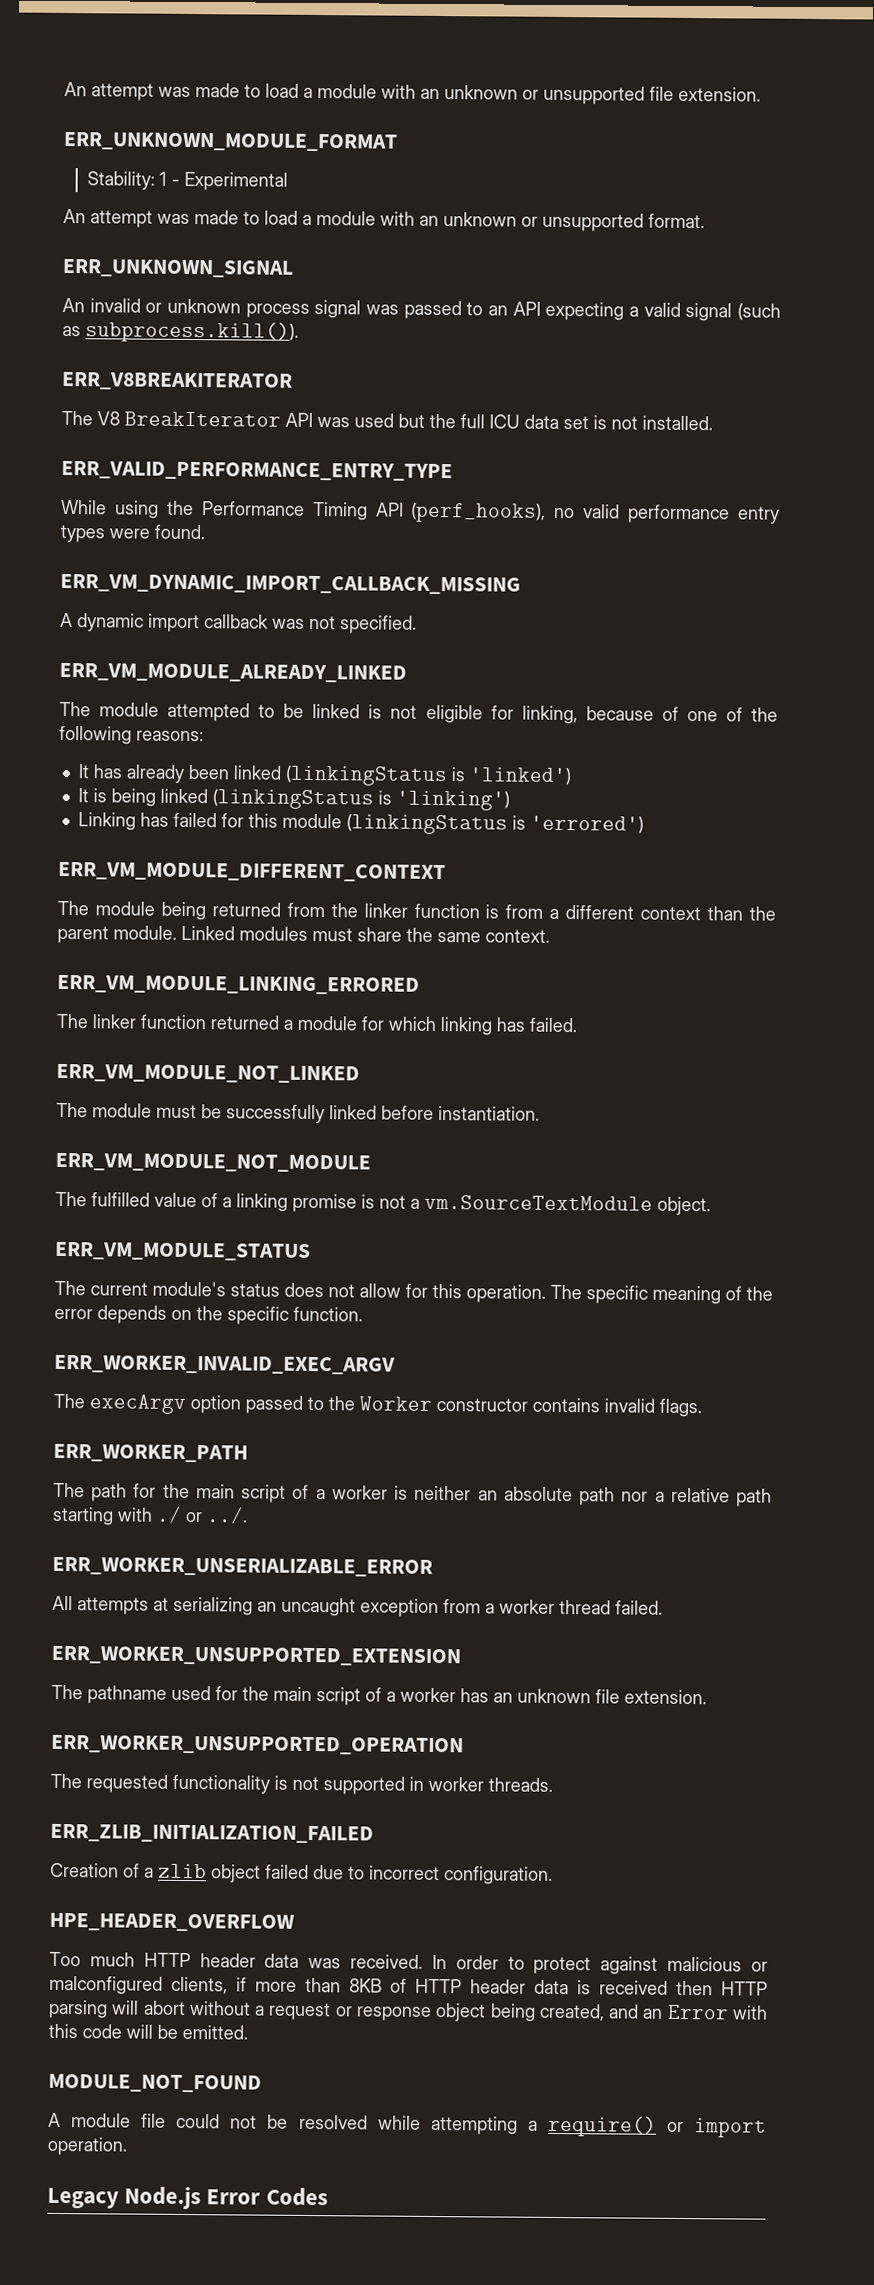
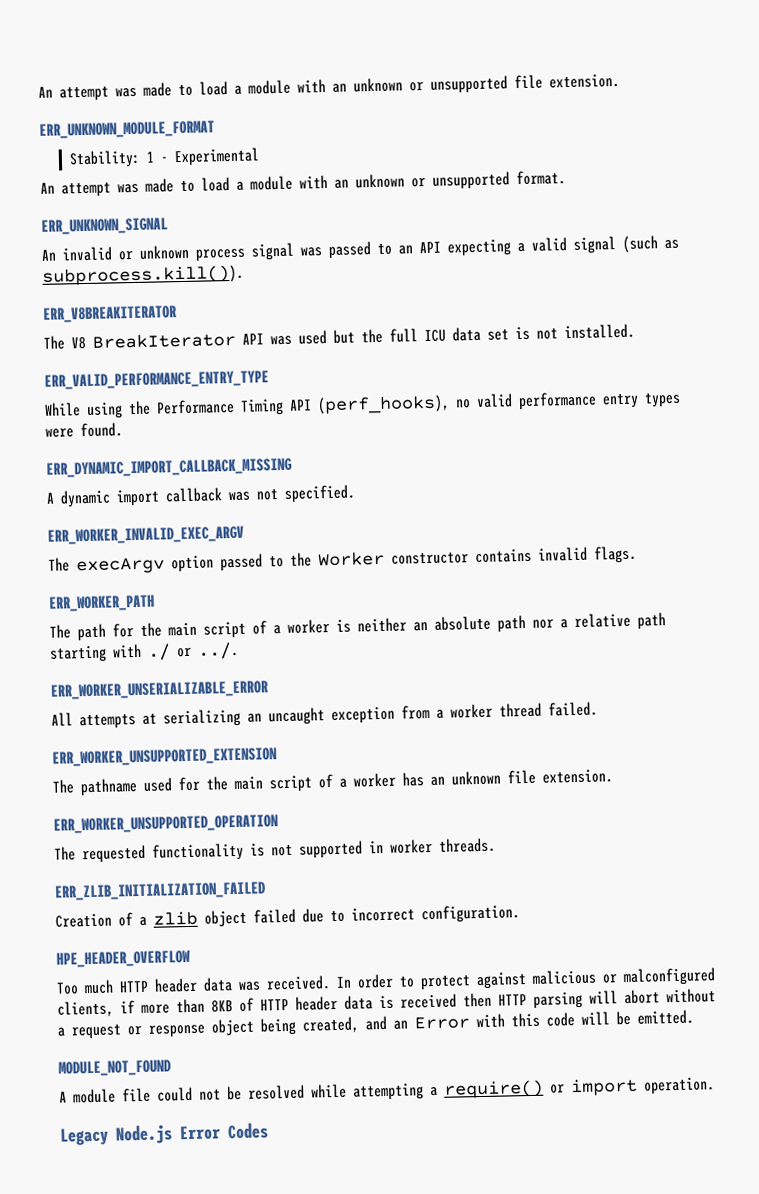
- ERR_VM_DYNAMIC_IMPORT_CALLBACK_MISSING
+ ERR_DYNAMIC_IMPORT_CALLBACK_MISSING
- ERR_VM_MODULE_ALREADY_LINKED
- The module attempted to be linked is not eligible for linking, because of one of the following reasons:
- It has already been linked (linkingStatus is 'linked')
- It is being linked (linkingStatus is 'linking')
- Linking has failed for this module (linkingStatus is 'errored')
- ERR_VM_MODULE_DIFFERENT_CONTEXT
- The module being returned from the linker function is from a different context than the parent module. Linked modules must share the same context.
- ERR_VM_MODULE_LINKING_ERRORED
- The linker function returned a module for which linking has failed.
- ERR_VM_MODULE_NOT_LINKED
- The module must be successfully linked before instantiation.
- ERR_VM_MODULE_NOT_MODULE
- The fulfilled value of a linking promise is not a vm.SourceTextModule object.
- ERR_VM_MODULE_STATUS
- The current module's status does not allow for this operation. The specific meaning of the error depends on the specific function.

